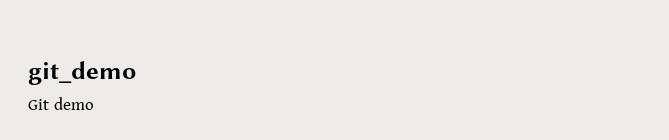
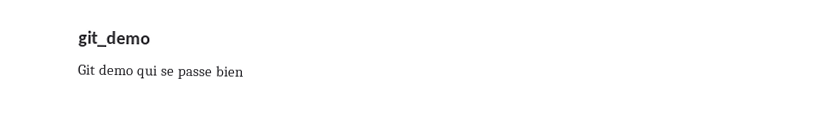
- Git demo
+ Git demo qui se passe bien

